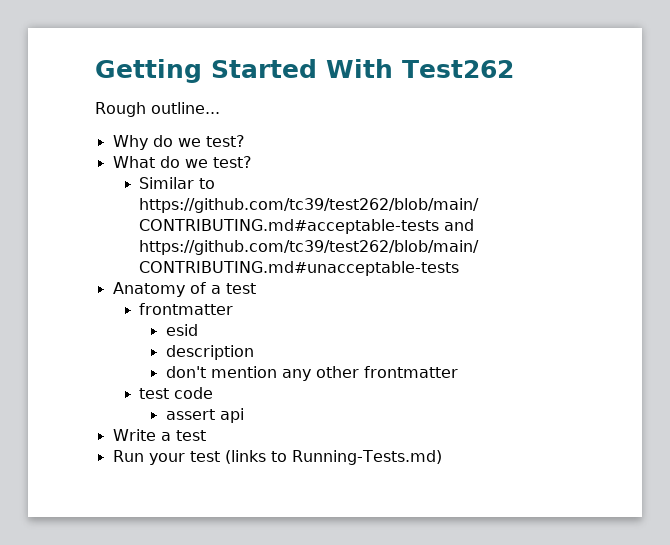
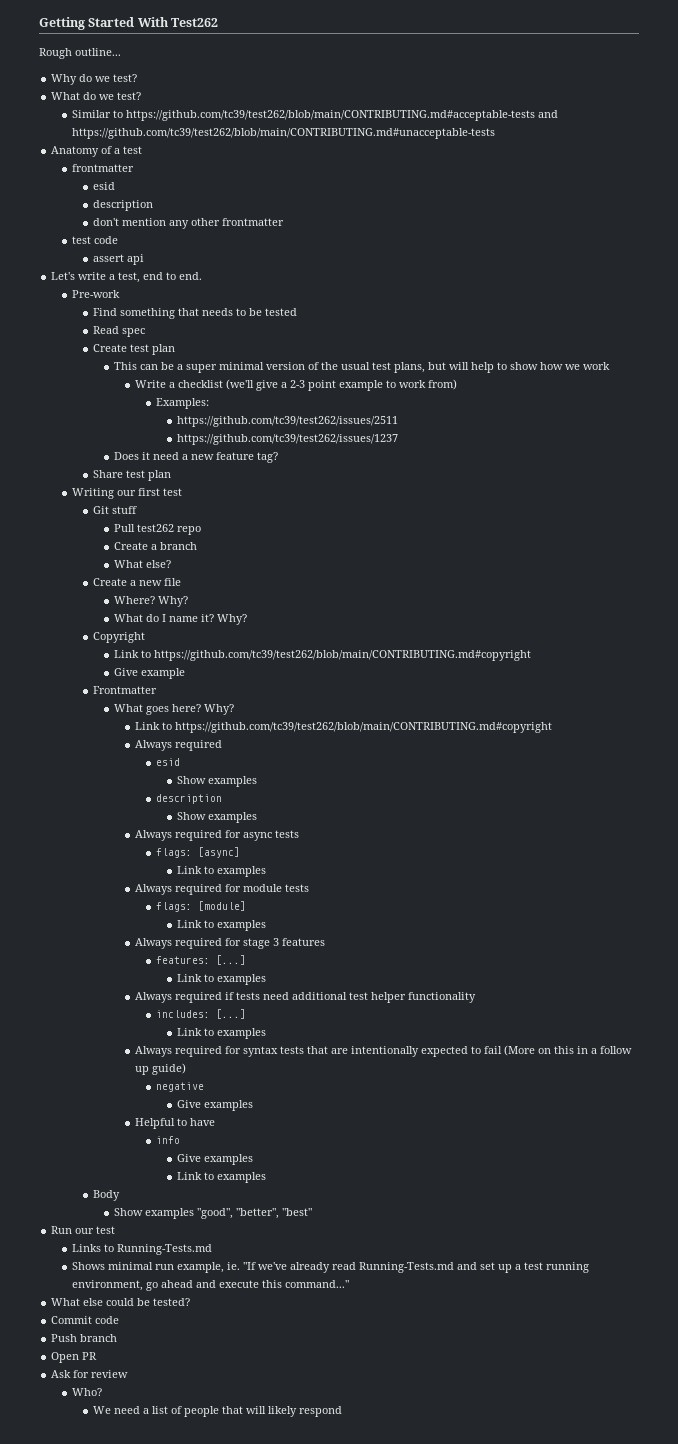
- Write a test
+ Let's write a test, end to end.
+ Pre-work
+ Find something that needs to be tested
+ Read spec
+ Create test plan
+ This can be a super minimal version of the usual test plans, but will help to show how we work
+ Write a checklist (we'll give a 2-3 point example to work from)
+ Examples:
+ https://github.com/tc39/test262/issues/2511
+ https://github.com/tc39/test262/issues/1237
+ Does it need a new feature tag?
+ Share test plan
+ Writing our first test
+ Git stuff
+ Pull test262 repo
+ Create a branch
+ What else?
+ Create a new file
+ Where? Why?
+ What do I name it? Why?
+ Copyright
+ Link to https://github.com/tc39/test262/blob/main/CONTRIBUTING.md#copyright
+ Give example
+ Frontmatter
+ What goes here? Why?
+ Link to https://github.com/tc39/test262/blob/main/CONTRIBUTING.md#copyright
+ Always required
+ esid
+ Show examples
+ description
+ Show examples
+ Always required for async tests
+ flags: [async]
+ Link to examples
+ Always required for module tests
+ flags: [module]
+ Link to examples
+ Always required for stage 3 features
+ features: [...]
+ Link to examples
+ Always required if tests need additional test helper functionality
+ includes: [...]
+ Link to examples
+ Always required for syntax tests that are intentionally expected to fail (More on this in a follow up guide)
+ negative
+ Give examples
+ Helpful to have
+ info
+ Give examples
+ Link to examples
+ Body
+ Show examples "good", "better", "best"
- Run your test (links to Running-Tests.md)
+ Run our test
+ Links to Running-Tests.md
+ Shows minimal run example, ie. "If we've already read Running-Tests.md and set up a test running environment, go ahead and execute this command..."
+ What else could be tested?
+ Commit code
+ Push branch
+ Open PR
+ Ask for review
+ Who?
+ We need a list of people that will likely respond

